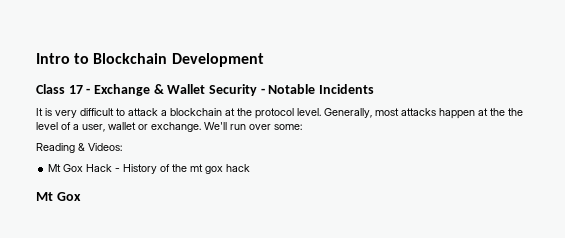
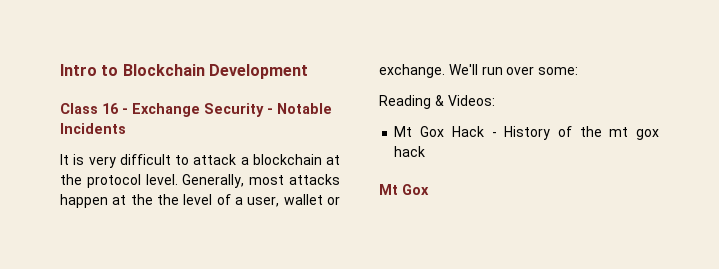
- Class 17 - Exchange & Wallet Security - Notable Incidents
+ Class 16 - Exchange Security - Notable Incidents

